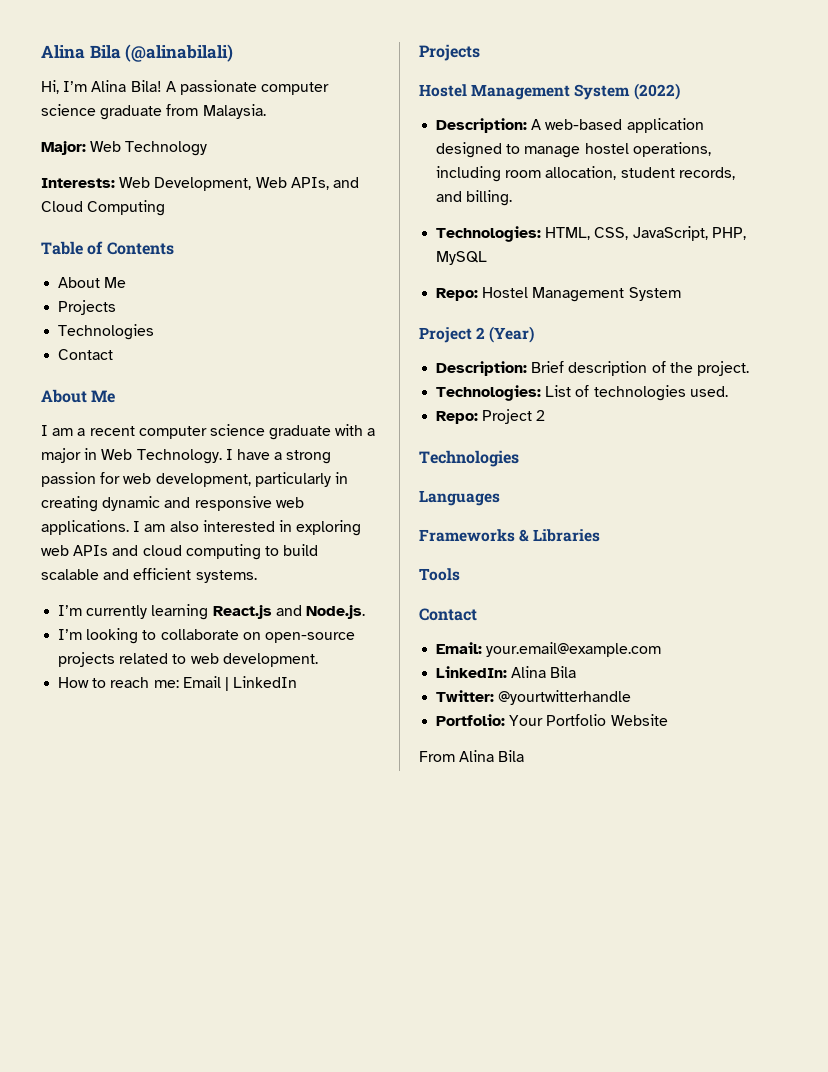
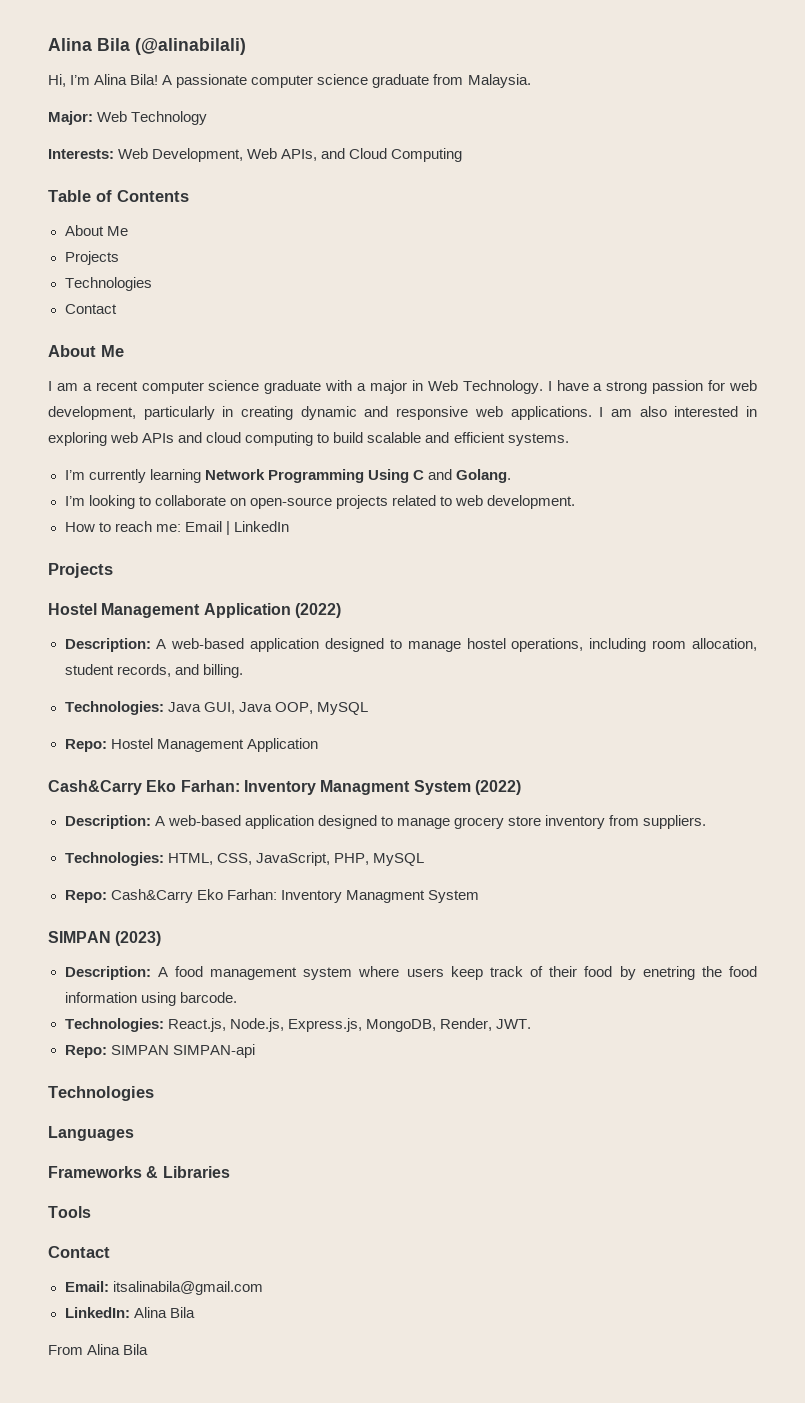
- I’m currently learning React.js and Node.js.
+ I’m currently learning Network Programming Using C and Golang.
- Hostel Management System (2022)
+ Hostel Management Application (2022)
+ Technologies: Java GUI, Java OOP, MySQL
+ Repo: Hostel Management Application
+ Cash&Carry Eko Farhan: Inventory Managment System (2022)
+ Description: A web-based application designed to manage grocery store inventory from suppliers.
- Repo: Hostel Management System
- Project 2 (Year)
- Description: Brief description of the project.
- Technologies: List of technologies used.
- Repo: Project 2
+ Repo: Cash&Carry Eko Farhan: Inventory Managment System
+ SIMPAN (2023)
+ Description: A food management system where users keep track of their food by enetring the food information using barcode.
+ Technologies: React.js, Node.js, Express.js, MongoDB, Render, JWT.
+ Repo: SIMPAN SIMPAN-api
- Email: your.email@example.com
+ Email: itsalinabila@gmail.com
- Twitter: @yourtwitterhandle
- Portfolio: Your Portfolio Website

